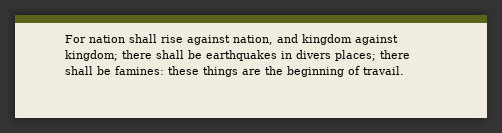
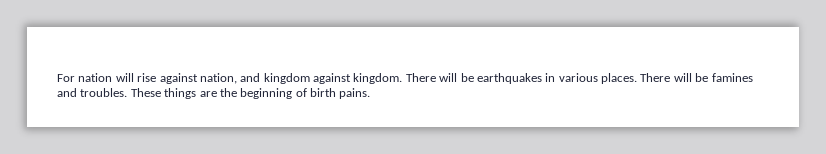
- For nation shall rise against nation, and kingdom against kingdom; there shall be earthquakes in divers places; there shall be famines: these things are the beginning of travail.
+ For nation will rise against nation, and kingdom against kingdom. There will be earthquakes in various places. There will be famines and troubles. These things are the beginning of birth pains.

